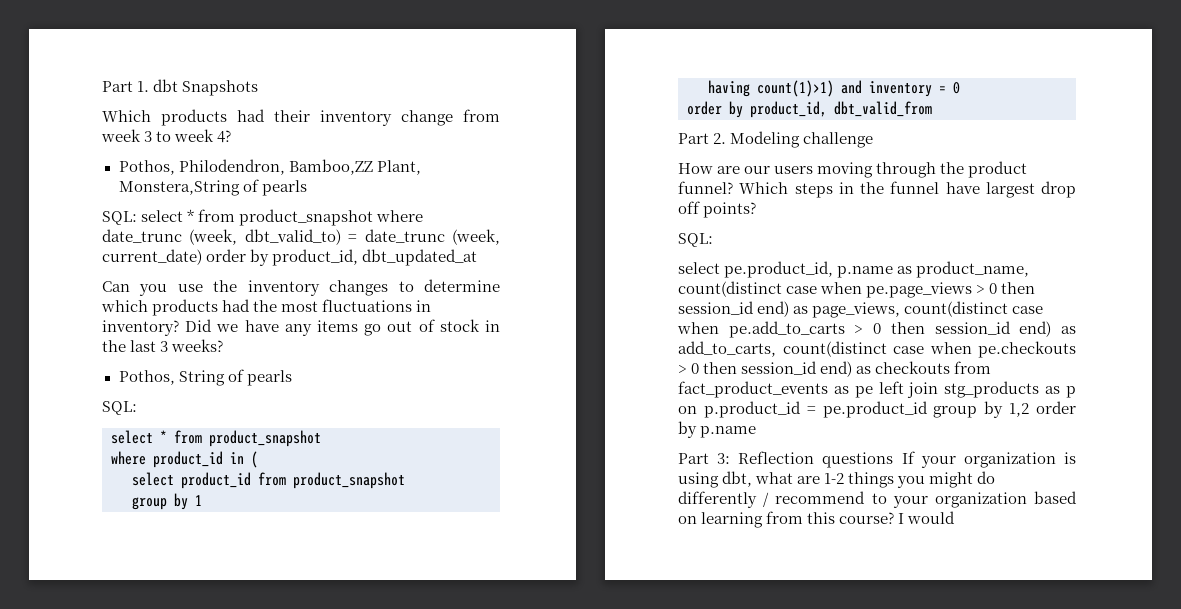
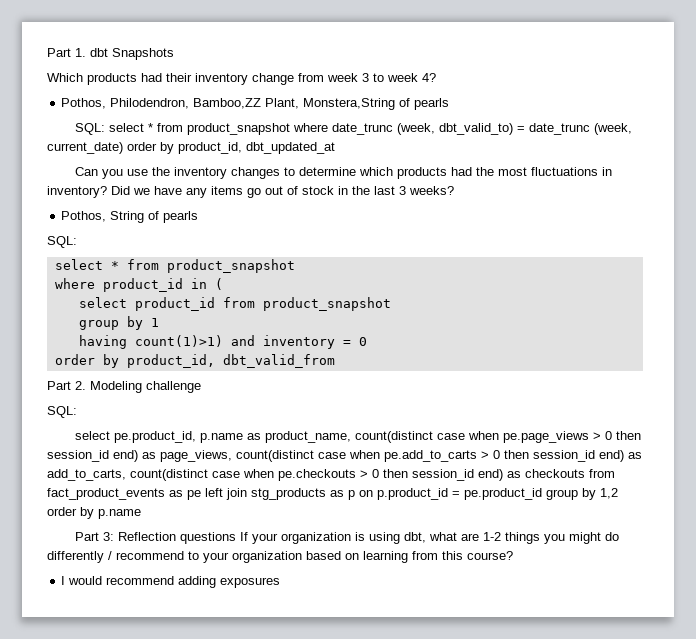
- How are our users moving through the product funnel? Which steps in the funnel have largest drop off points?
- Part 3: Reflection questions If your organization is using dbt, what are 1-2 things you might do differently / recommend to your organization based on learning from this course? I would
+ Part 3: Reflection questions If your organization is using dbt, what are 1-2 things you might do differently / recommend to your organization based on learning from this course?
+ I would recommend adding exposures

